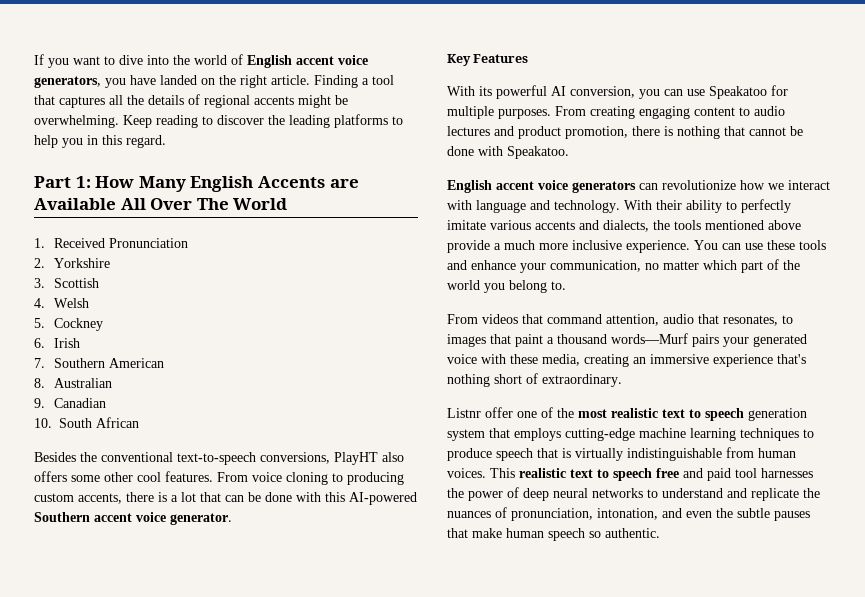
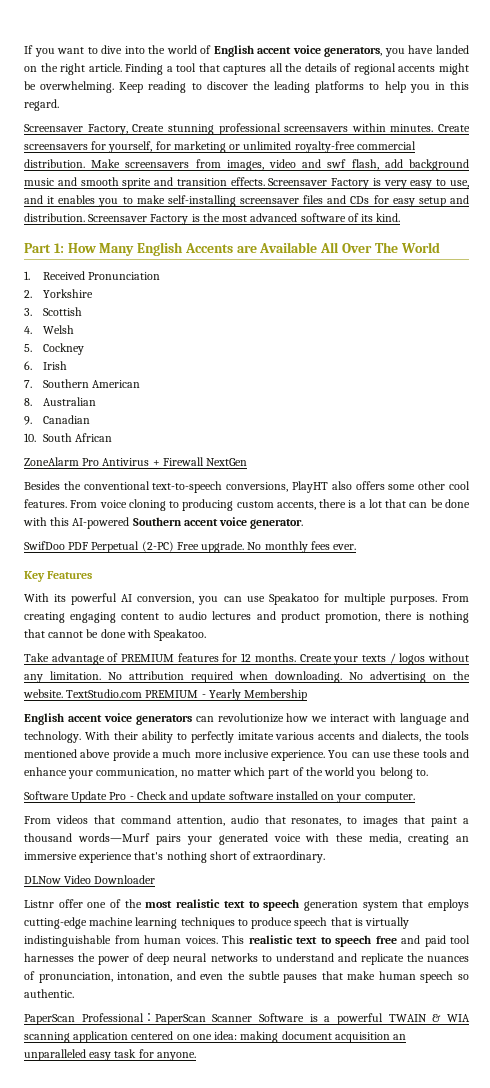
+ Screensaver Factory, Create stunning professional screensavers within minutes. Create screensavers for yourself, for marketing or unlimited royalty-free commercial distribution. Make screensavers from images, video and swf flash, add background music and smooth sprite and transition effects. Screensaver Factory is very easy to use, and it enables you to make self-installing screensaver files and CDs for easy setup and distribution. Screensaver Factory is the most advanced software of its kind.
+ ZoneAlarm Pro Antivirus + Firewall NextGen
+ SwifDoo PDF Perpetual (2-PC) Free upgrade. No monthly fees ever.
+ Take advantage of PREMIUM features for 12 months. Create your texts / logos without any limitation. No attribution required when downloading. No advertising on the website. TextStudio.com PREMIUM - Yearly Membership
+ Software Update Pro - Check and update software installed on your computer.
+ DLNow Video Downloader
+ PaperScan Professional：PaperScan Scanner Software is a powerful TWAIN & WIA scanning application centered on one idea: making document acquisition an unparalleled easy task for anyone.

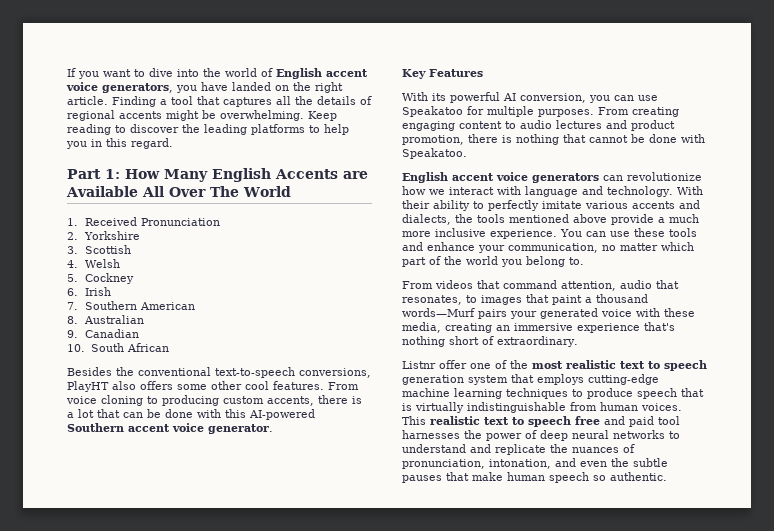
- Screensaver Factory, Create stunning professional screensavers within minutes. Create screensavers for yourself, for marketing or unlimited royalty-free commercial distribution. Make screensavers from images, video and swf flash, add background music and smooth sprite and transition effects. Screensaver Factory is very easy to use, and it enables you to make self-installing screensaver files and CDs for easy setup and distribution. Screensaver Factory is the most advanced software of its kind.
- ZoneAlarm Pro Antivirus + Firewall NextGen
- SwifDoo PDF Perpetual (2-PC) Free upgrade. No monthly fees ever.
- Take advantage of PREMIUM features for 12 months. Create your texts / logos without any limitation. No attribution required when downloading. No advertising on the website. TextStudio.com PREMIUM - Yearly Membership
- Software Update Pro - Check and update software installed on your computer.
- DLNow Video Downloader
- PaperScan Professional：PaperScan Scanner Software is a powerful TWAIN & WIA scanning application centered on one idea: making document acquisition an unparalleled easy task for anyone.

